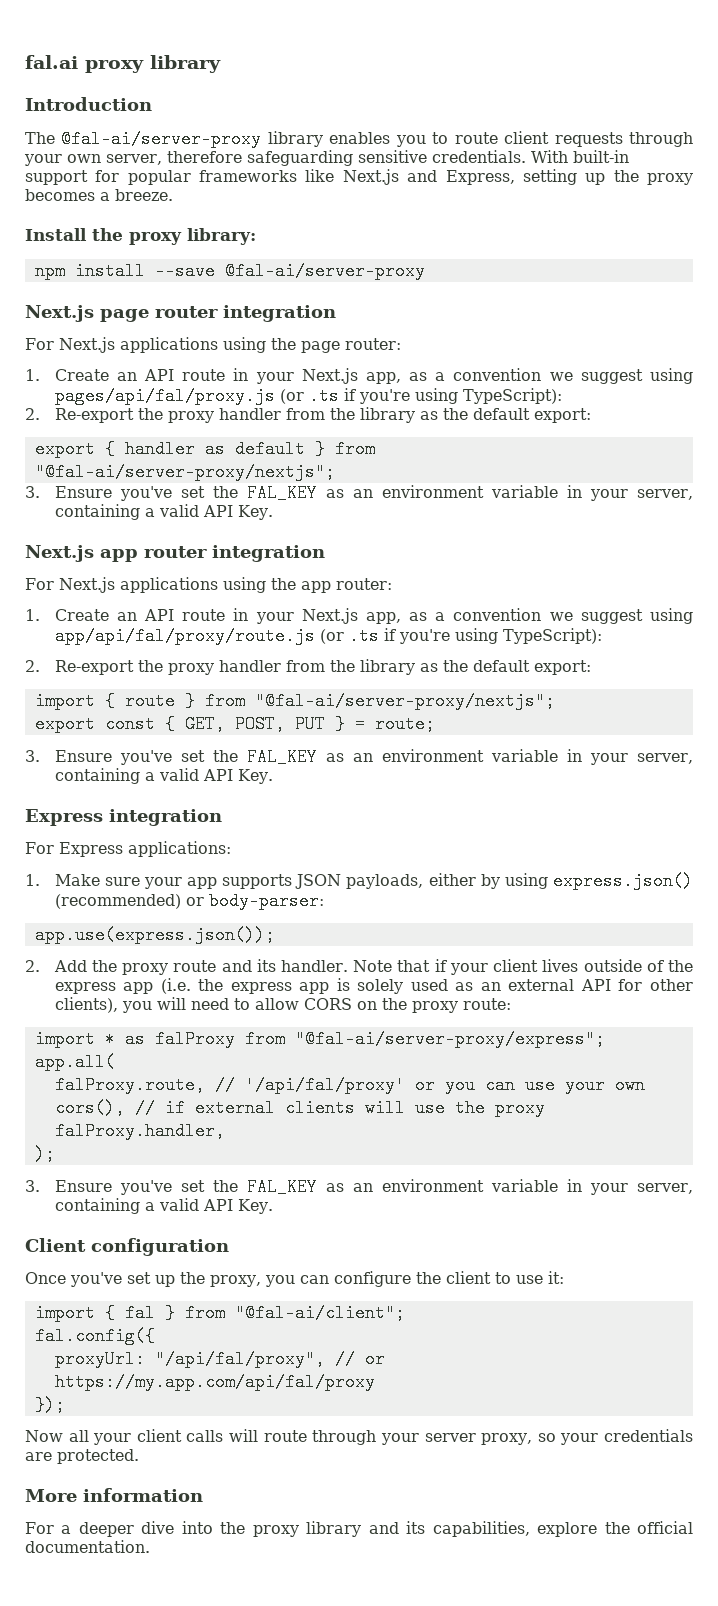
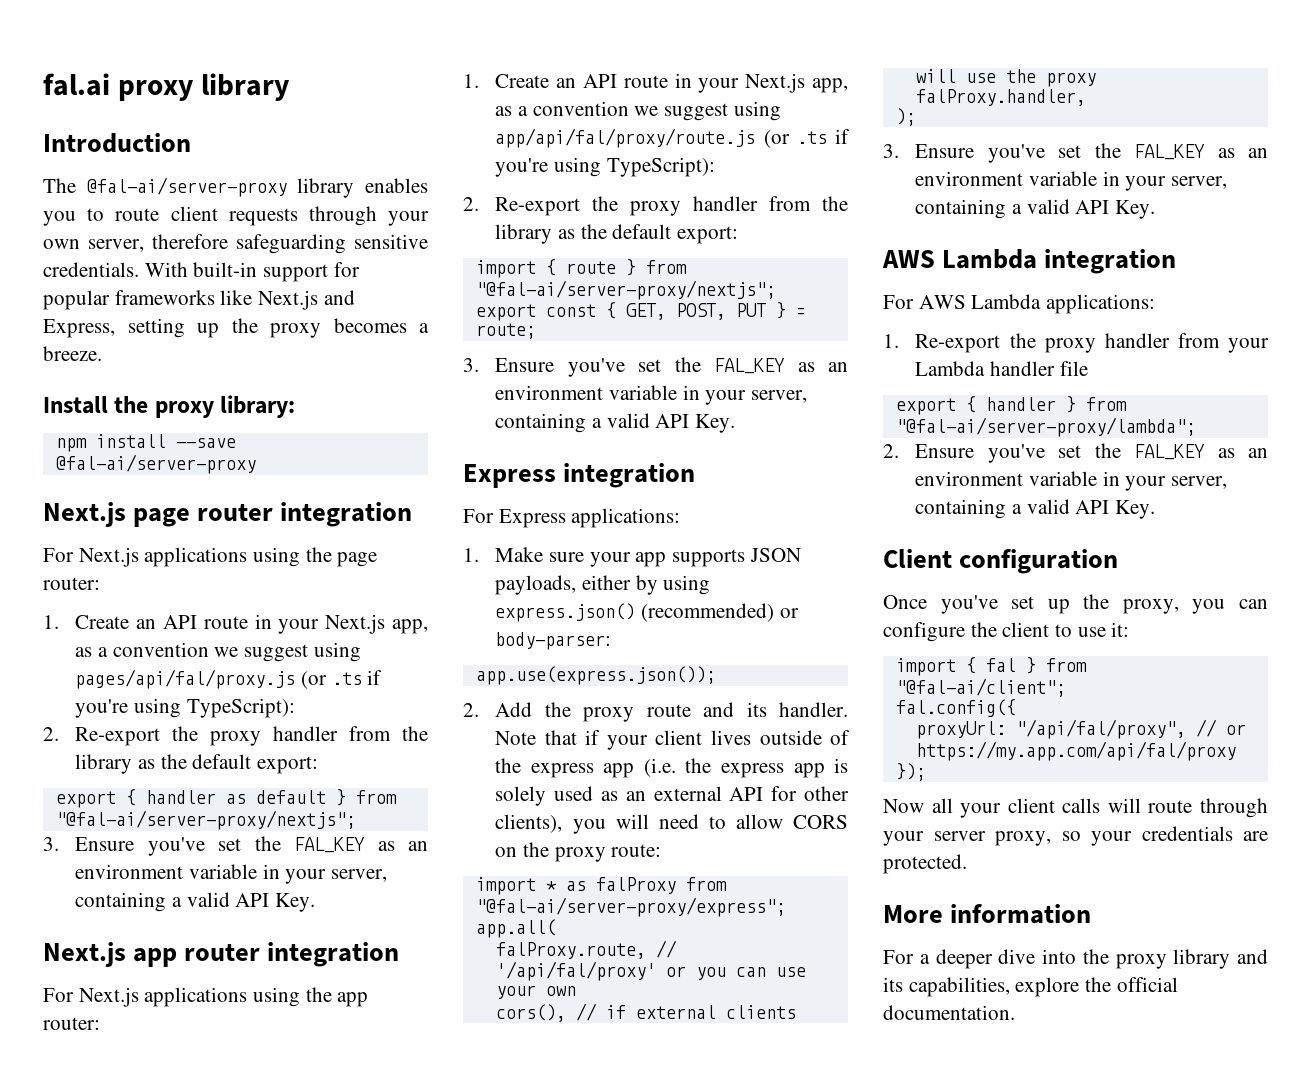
+ AWS Lambda integration
+ For AWS Lambda applications:
+ 1. Re-export the proxy handler from your Lambda handler file
+ export { handler } from "@fal-ai/server-proxy/lambda";
+ 2. Ensure you've set the FAL_KEY as an environment variable in your server, containing a valid API Key.

